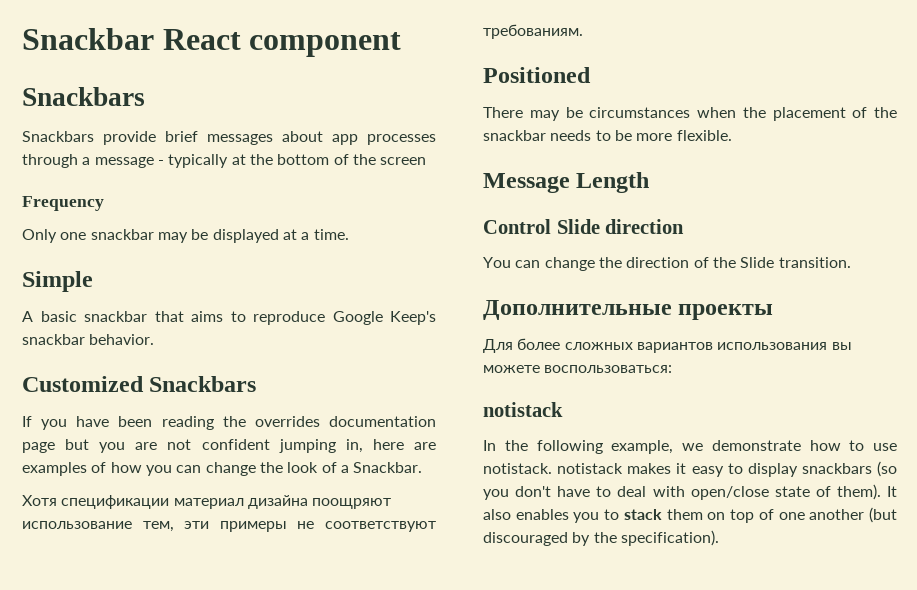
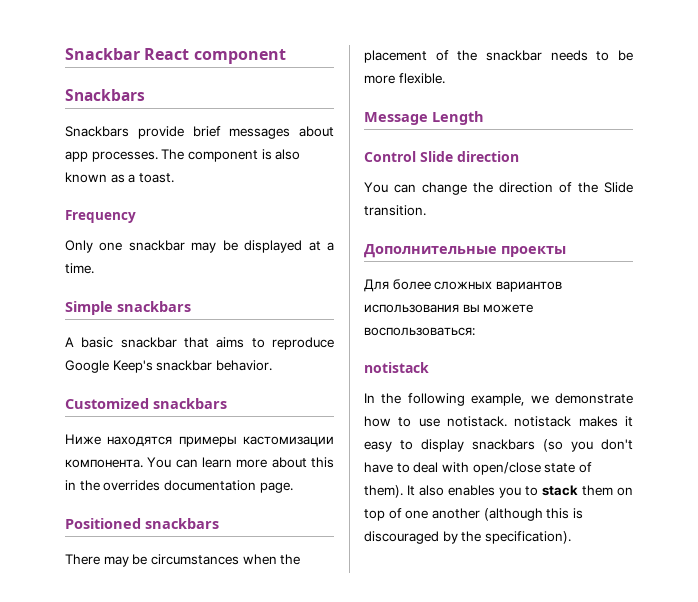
- Snackbars provide brief messages about app processes through a message - typically at the bottom of the screen
+ Snackbars provide brief messages about app processes. The component is also known as a toast.
- Simple
+ Simple snackbars
- Customized Snackbars
- If you have been reading the overrides documentation page but you are not confident jumping in, here are examples of how you can change the look of a Snackbar.
- Хотя спецификации материал дизайна поощряют использование тем, эти примеры не соответствуют требованиям.
+ Customized snackbars
+ Ниже находятся примеры кастомизации компонента. You can learn more about this in the overrides documentation page.
- Positioned
+ Positioned snackbars
- It also enables you to stack them on top of one another (but discouraged by the specification).
+ It also enables you to stack them on top of one another (although this is discouraged by the specification).

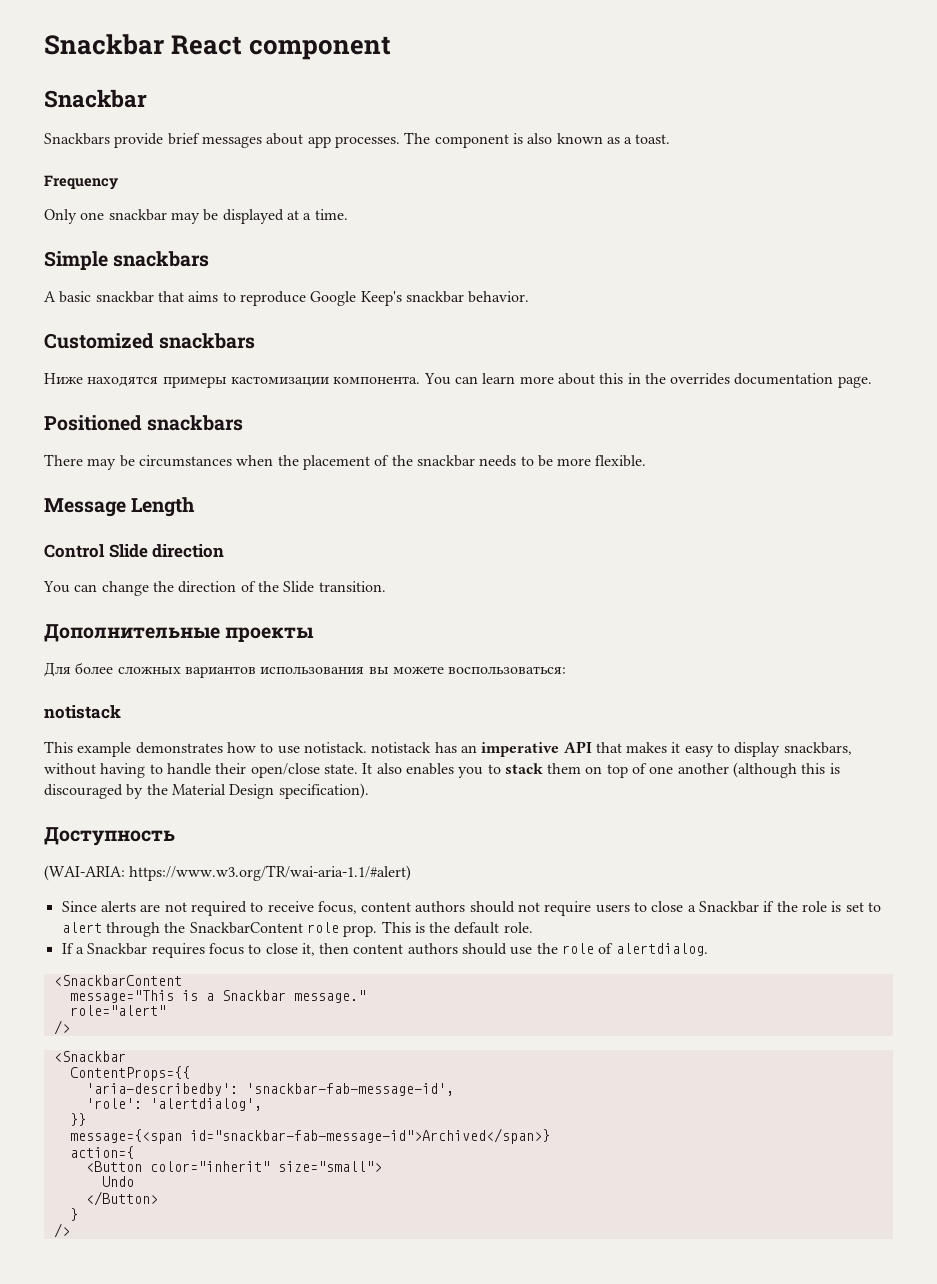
  Snackbar React component
- Snackbars
+ Snackbar
- In the following example, we demonstrate how to use notistack. notistack makes it easy to display snackbars (so you don't have to deal with open/close state of them).
+ This example demonstrates how to use notistack. notistack has an imperative API that makes it easy to display snackbars, without having to handle their open/close state.
- It also enables you to stack them on top of one another (although this is discouraged by the specification).
+ It also enables you to stack them on top of one another (although this is discouraged by the Material Design specification).
+ Доступность
+ (WAI-ARIA: https://www.w3.org/TR/wai-aria-1.1/#alert)
+ Since alerts are not required to receive focus, content authors should not require users to close a Snackbar if the role is set to alert through the SnackbarContent role prop. This is the default role.
+ If a Snackbar requires focus to close it, then content authors should use the role of alertdialog.
+ <SnackbarContent
+ message="This is a Snackbar message."
+ role="alert"
+ />
+ <Snackbar
+ ContentProps={{
+ 'aria-describedby': 'snackbar-fab-message-id',
+ 'role': 'alertdialog',
+ }}
+ message={<span id="snackbar-fab-message-id">Archived</span>}
+ action={
+ <Button color="inherit" size="small">
+ Undo
+ </Button>
+ }
+ />

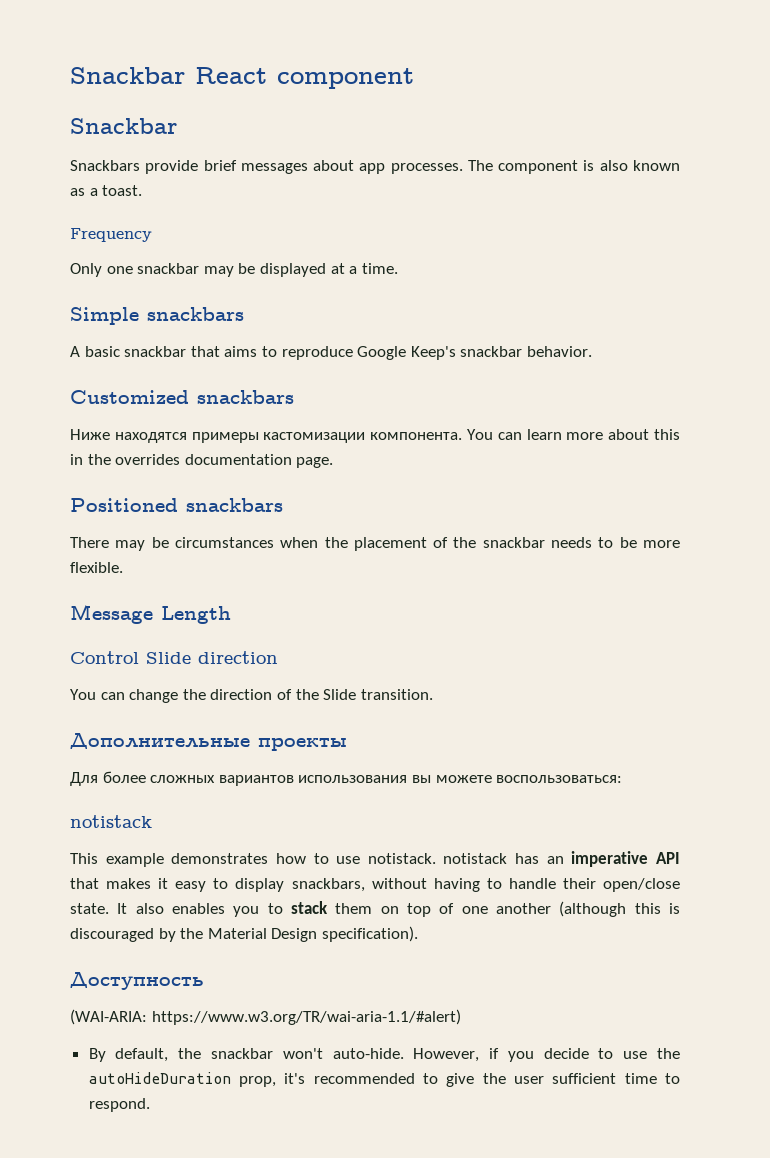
- Since alerts are not required to receive focus, content authors should not require users to close a Snackbar if the role is set to alert through the SnackbarContent role prop. This is the default role.
- If a Snackbar requires focus to close it, then content authors should use the role of alertdialog.
- <SnackbarContent
- message="This is a Snackbar message."
- role="alert"
- />
- <Snackbar
- ContentProps={{
- 'aria-describedby': 'snackbar-fab-message-id',
- 'role': 'alertdialog',
- }}
- message={<span id="snackbar-fab-message-id">Archived</span>}
- action={
- <Button color="inherit" size="small">
- Undo
- </Button>
- }
- />
+ By default, the snackbar won't auto-hide. However, if you decide to use the autoHideDuration prop, it's recommended to give the user sufficient time to respond.

